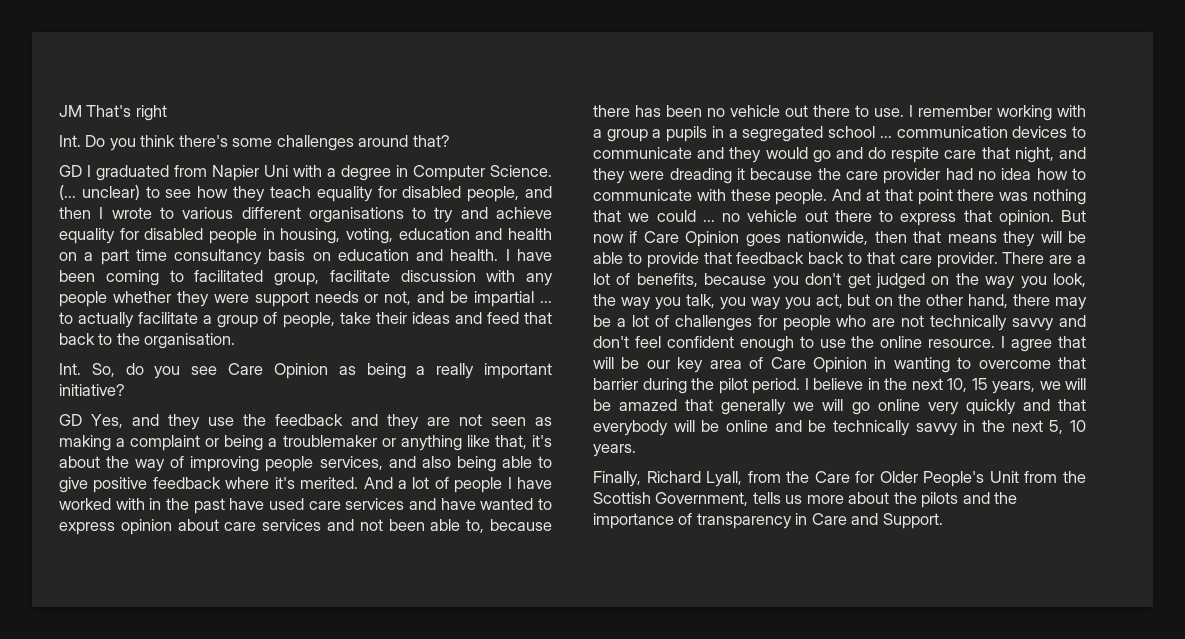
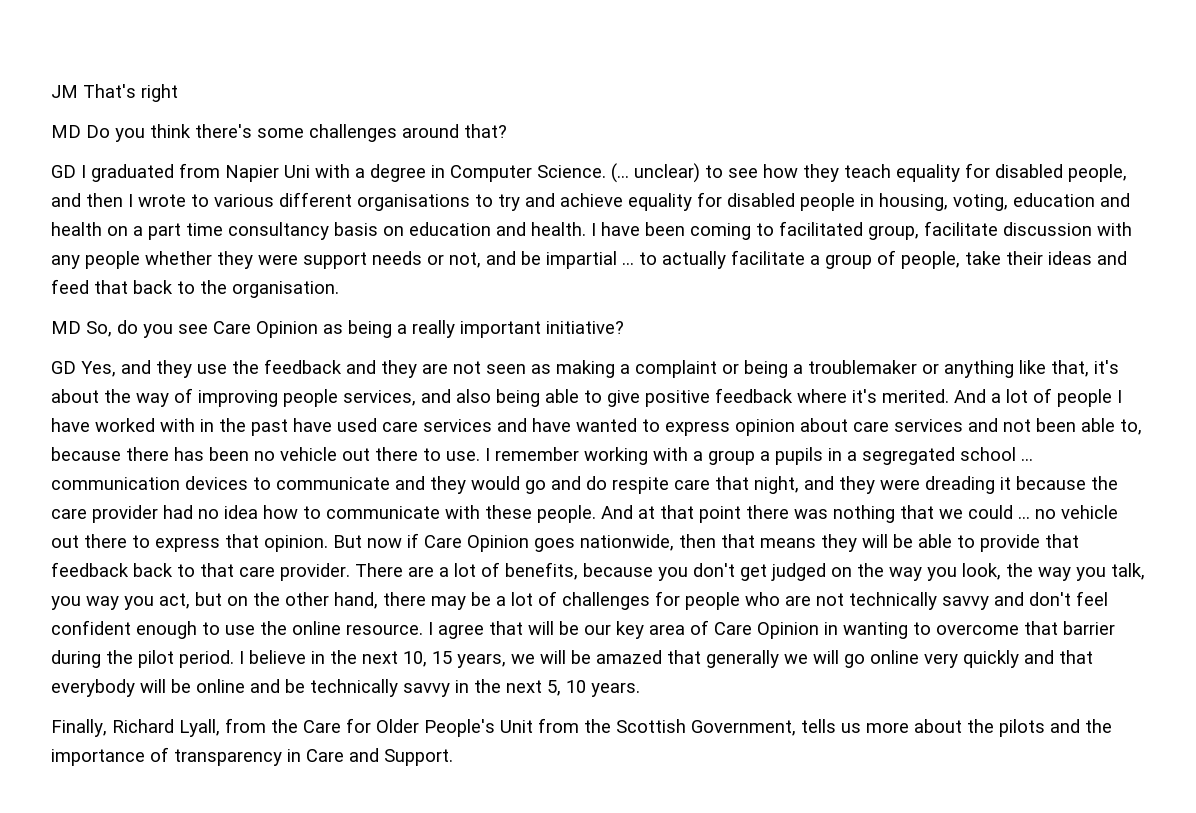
- Int. Do you think there's some challenges around that?
+ MD Do you think there's some challenges around that?
- Int. So, do you see Care Opinion as being a really important initiative?
+ MD So, do you see Care Opinion as being a really important initiative?

